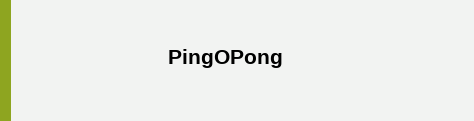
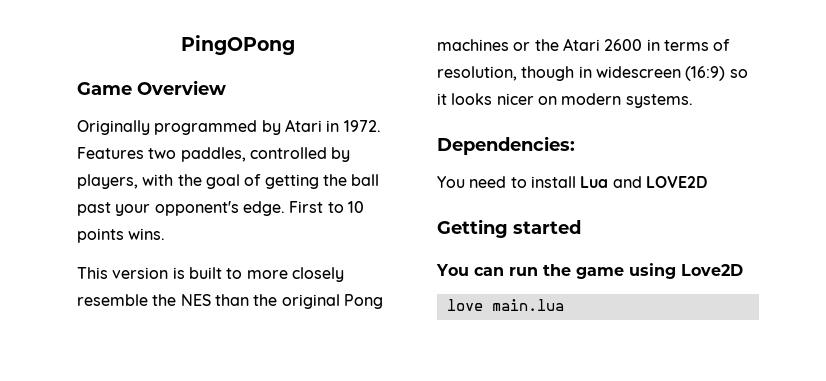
+ Game Overview
+ Originally programmed by Atari in 1972. Features two paddles, controlled by players, with the goal of getting the ball past your opponent's edge. First to 10 points wins.
+ This version is built to more closely resemble the NES than the original Pong machines or the Atari 2600 in terms of resolution, though in widescreen (16:9) so it looks nicer on modern systems.
+ Dependencies:
+ You need to install Lua and LOVE2D
+ Getting started
+ You can run the game using Love2D
+ love main.lua

